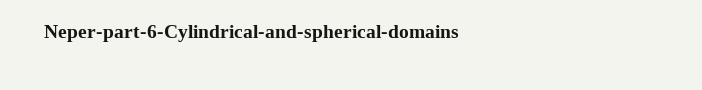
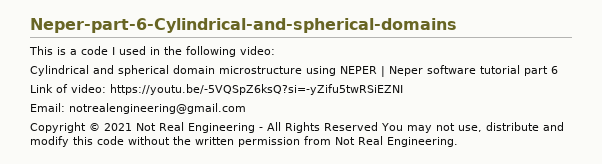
+ This is a code I used in the following video:
+ Cylindrical and spherical domain microstructure using NEPER | Neper software tutorial part 6
+ Link of video: https://youtu.be/-5VQSpZ6ksQ?si=-yZifu5twRSiEZNI
+ Email: notrealengineering@gmail.com
+ Copyright © 2021 Not Real Engineering - All Rights Reserved You may not use, distribute and modify this code without the written permission from Not Real Engineering.

